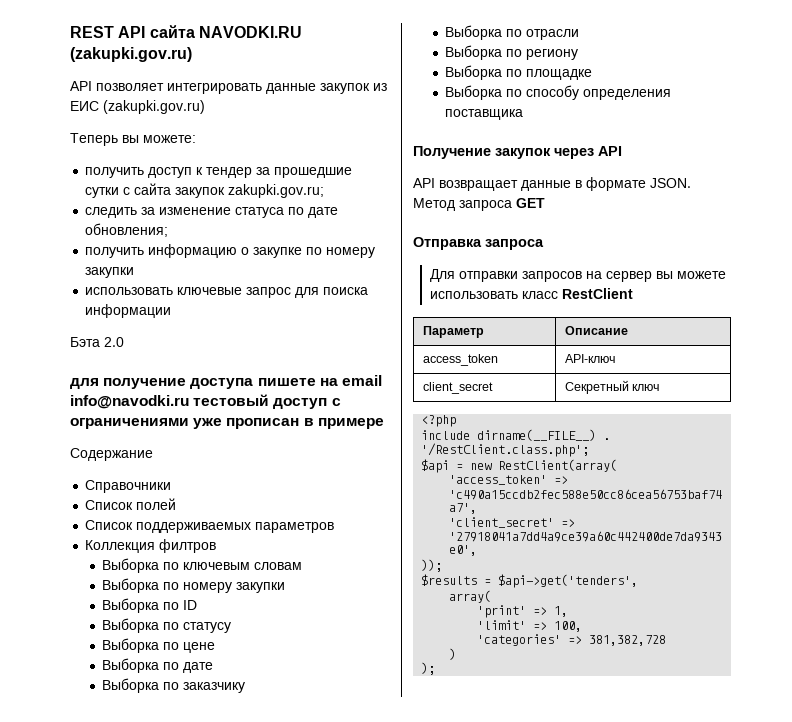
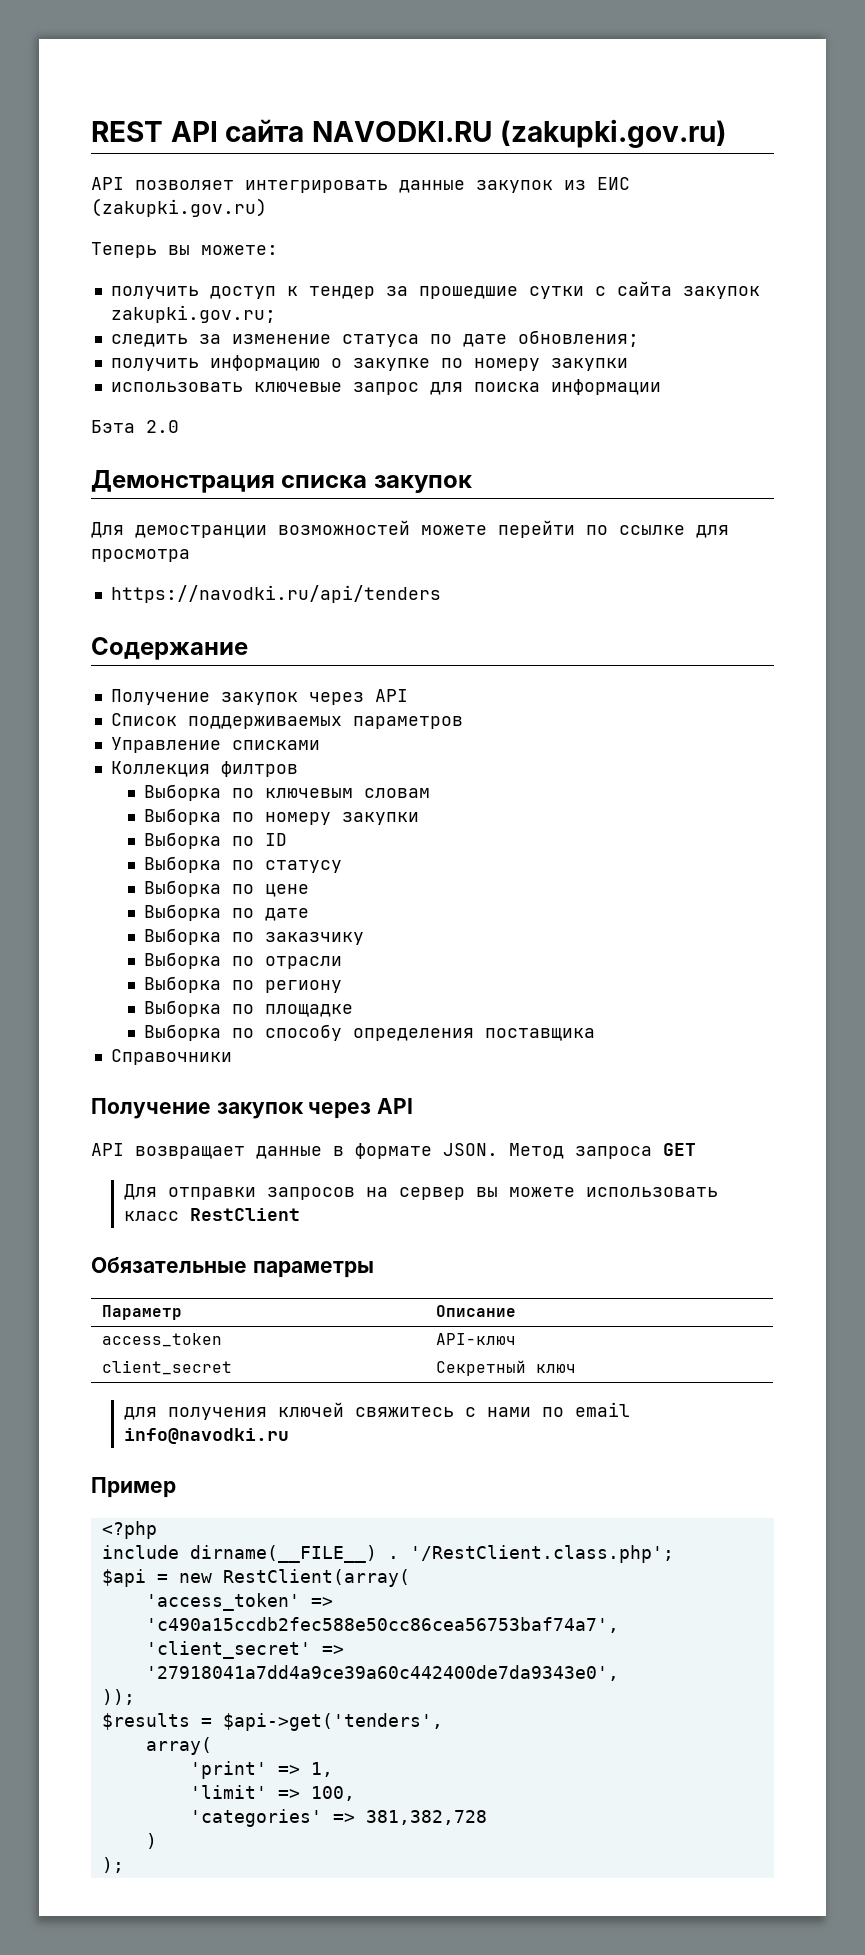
- для получение доступа пишете на email info@navodki.ru тестовый доступ с ограничениями уже прописан в примере
+ Демонстрация списка закупок
+ Для демостранции возможностей можете перейти по ссылке для просмотра
+ https://navodki.ru/api/tenders
  Содержание
- Справочники
- Список полей
+ Получение закупок через API
+ Управление списками
+ Справочники
- Отправка запроса
+ Обязательные параметры
+ для получения ключей свяжитесь с нами по email info@navodki.ru
+ Пример

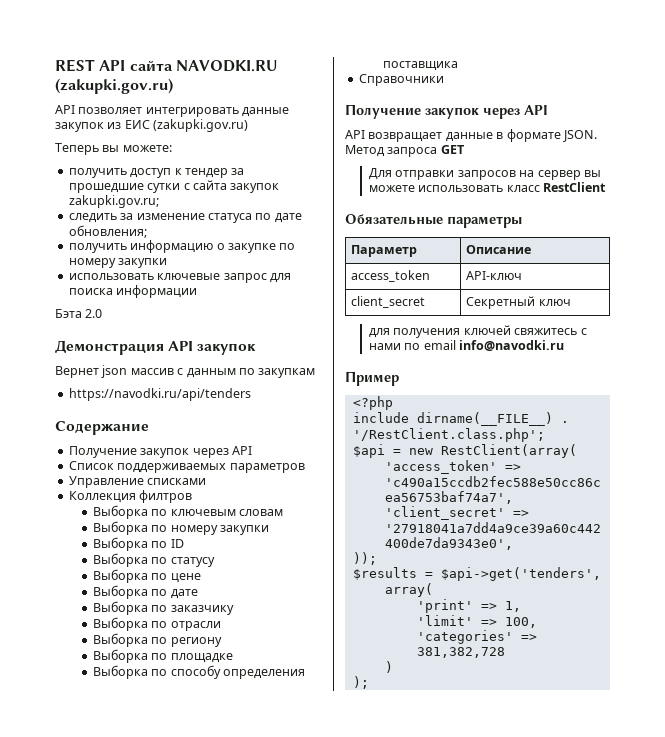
- Демонстрация списка закупок
+ Демонстрация API закупок
- Для демостранции возможностей можете перейти по ссылке для просмотра
+ Вернет json массив с данным по закупкам

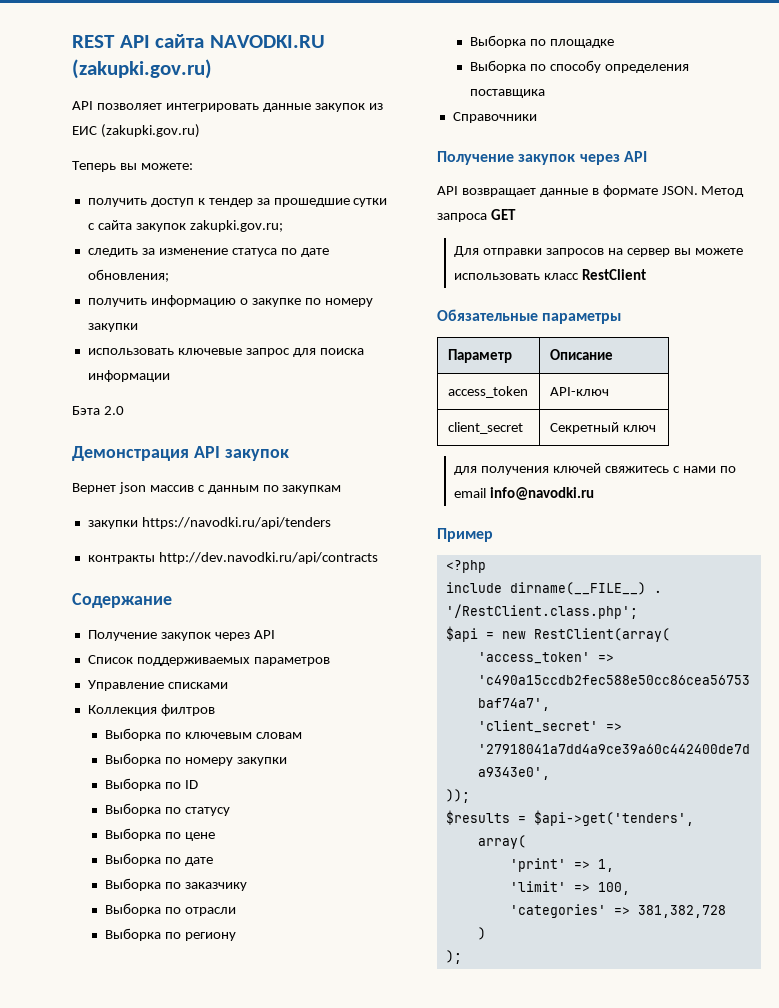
- https://navodki.ru/api/tenders
+ закупки https://navodki.ru/api/tenders
+ контракты http://dev.navodki.ru/api/contracts

